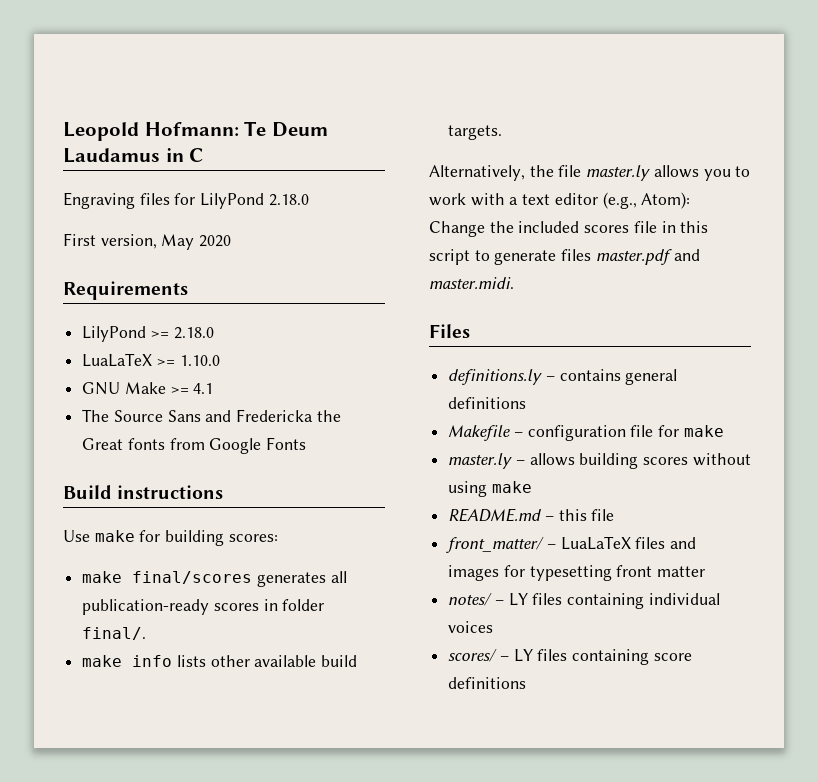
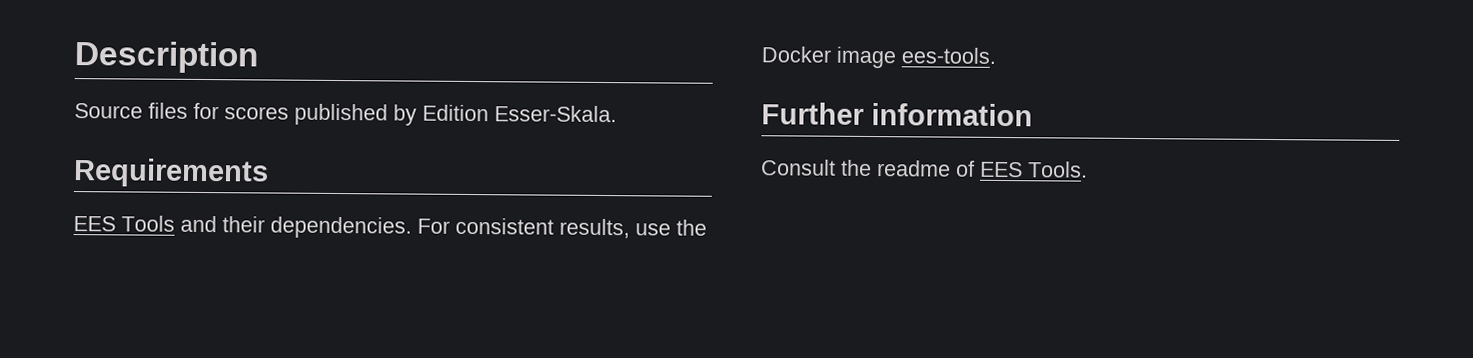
- Leopold Hofmann: Te Deum Laudamus in C
- Engraving files for LilyPond 2.18.0
- First version, May 2020
+ Description
+ Source files for scores published by Edition Esser-Skala.
  Requirements
- LilyPond >= 2.18.0
- LuaLaTeX >= 1.10.0
- GNU Make >= 4.1
- The Source Sans and Fredericka the Great fonts from Google Fonts
- Build instructions
- Use make for building scores:
- make final/scores generates all publication-ready scores in folder final/.
- make info lists other available build targets.
- Alternatively, the file master.ly allows you to work with a text editor (e.g., Atom): Change the included scores file in this script to generate files master.pdf and master.midi.
- Files
- definitions.ly – contains general definitions
- Makefile – configuration file for make
- master.ly – allows building scores without using make
- README.md – this file
- front_matter/ – LuaLaTeX files and images for typesetting front matter
- notes/ – LY files containing individual voices
- scores/ – LY files containing score definitions
+ EES Tools and their dependencies. For consistent results, use the Docker image ees-tools.
+ Further information
+ Consult the readme of EES Tools.

